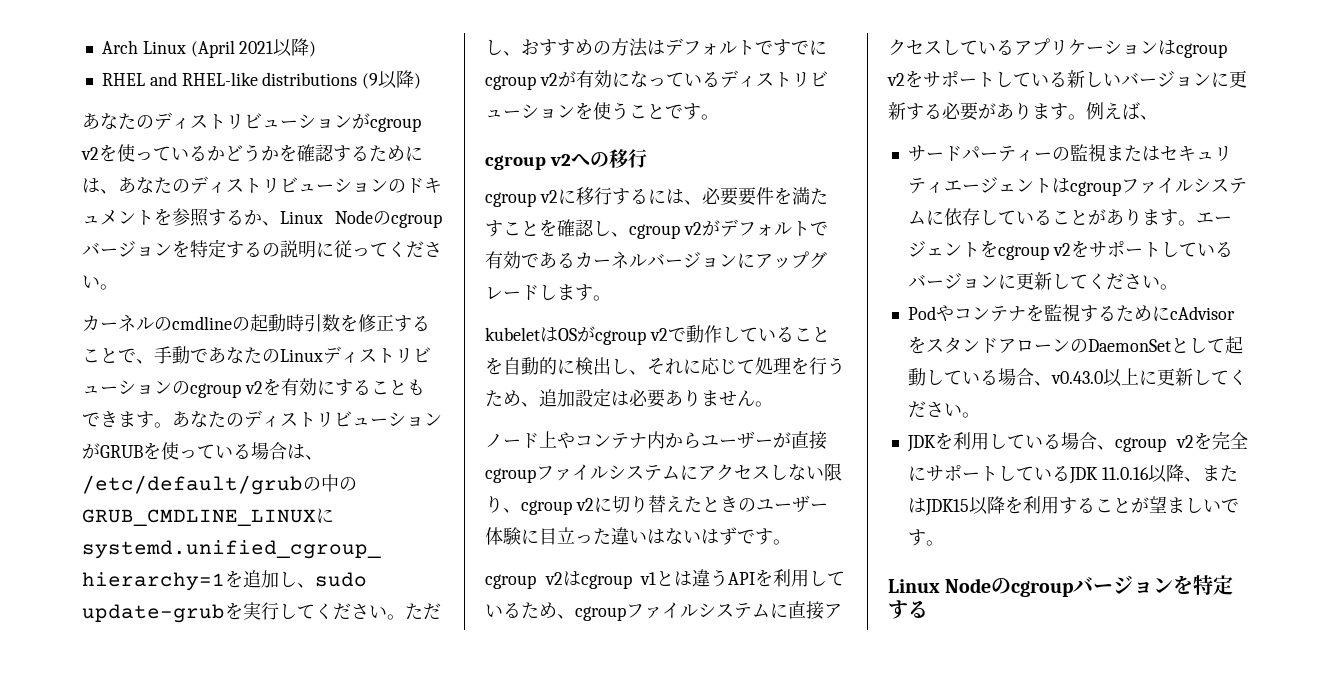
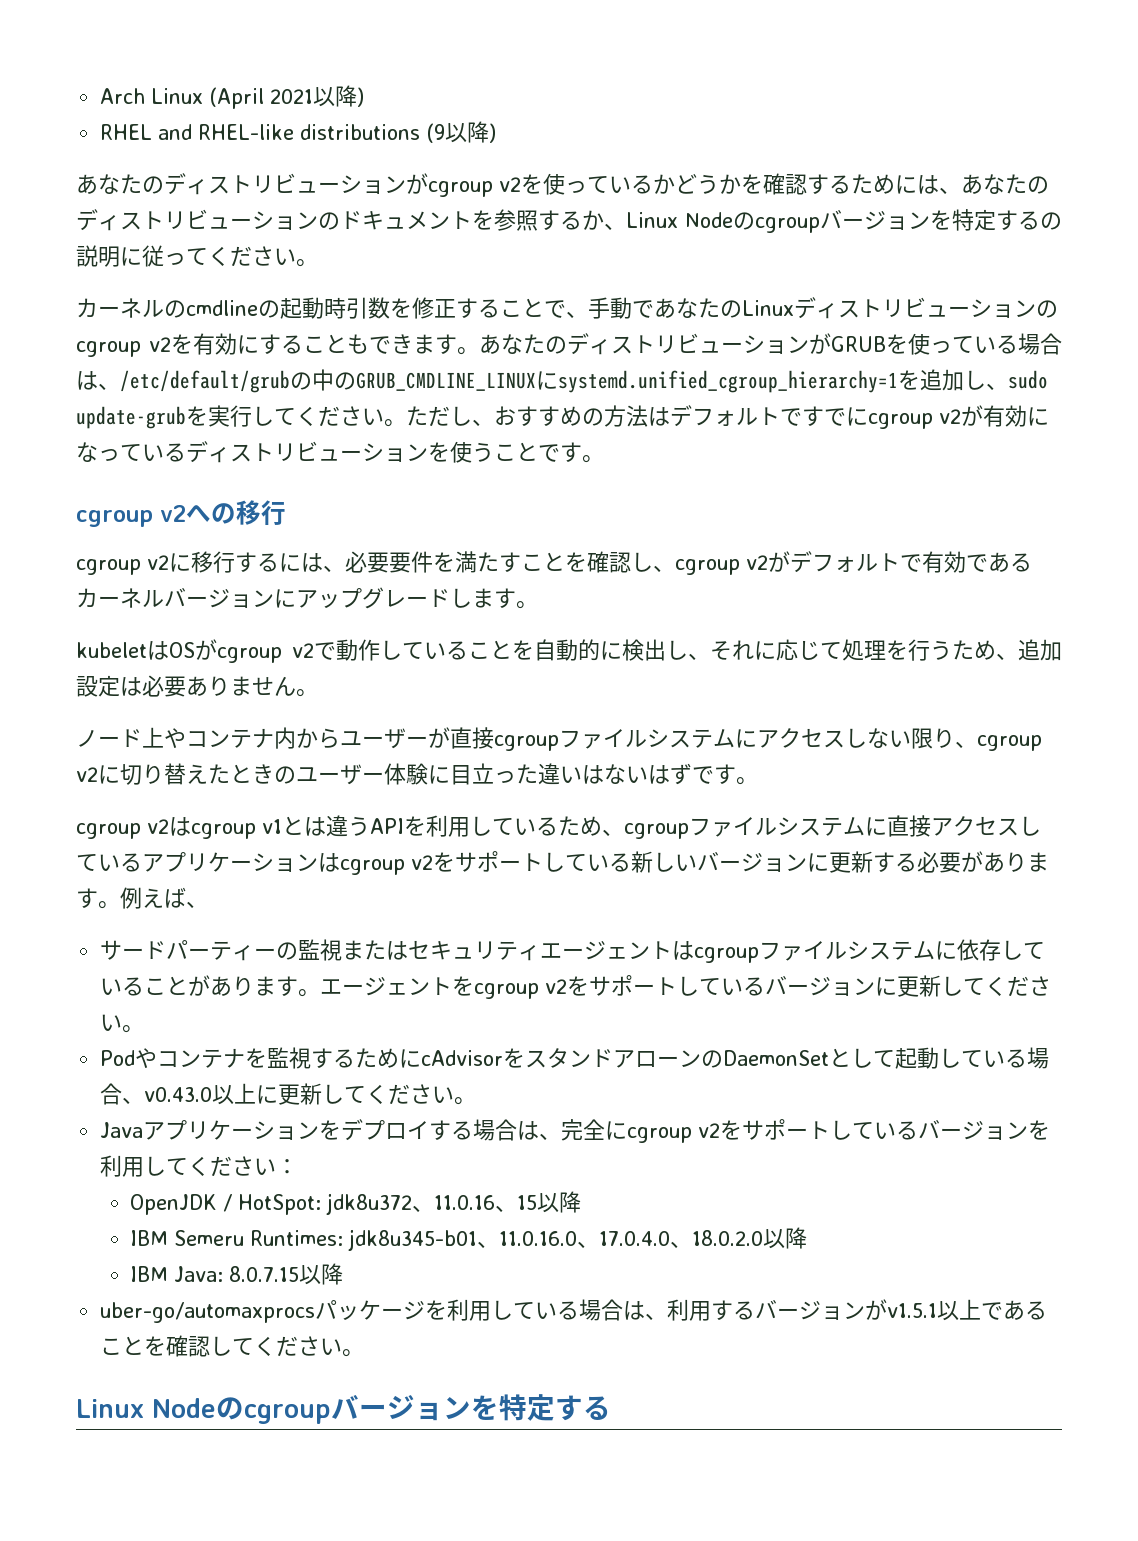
- JDKを利用している場合、cgroup v2を完全にサポートしているJDK 11.0.16以降、またはJDK15以降を利用することが望ましいです。
+ Javaアプリケーションをデプロイする場合は、完全にcgroup v2をサポートしているバージョンを利用してください：
+ OpenJDK / HotSpot: jdk8u372、11.0.16、15以降
+ IBM Semeru Runtimes: jdk8u345-b01、11.0.16.0、17.0.4.0、18.0.2.0以降
+ IBM Java: 8.0.7.15以降
+ uber-go/automaxprocsパッケージを利用している場合は、利用するバージョンがv1.5.1以上であることを確認してください。

